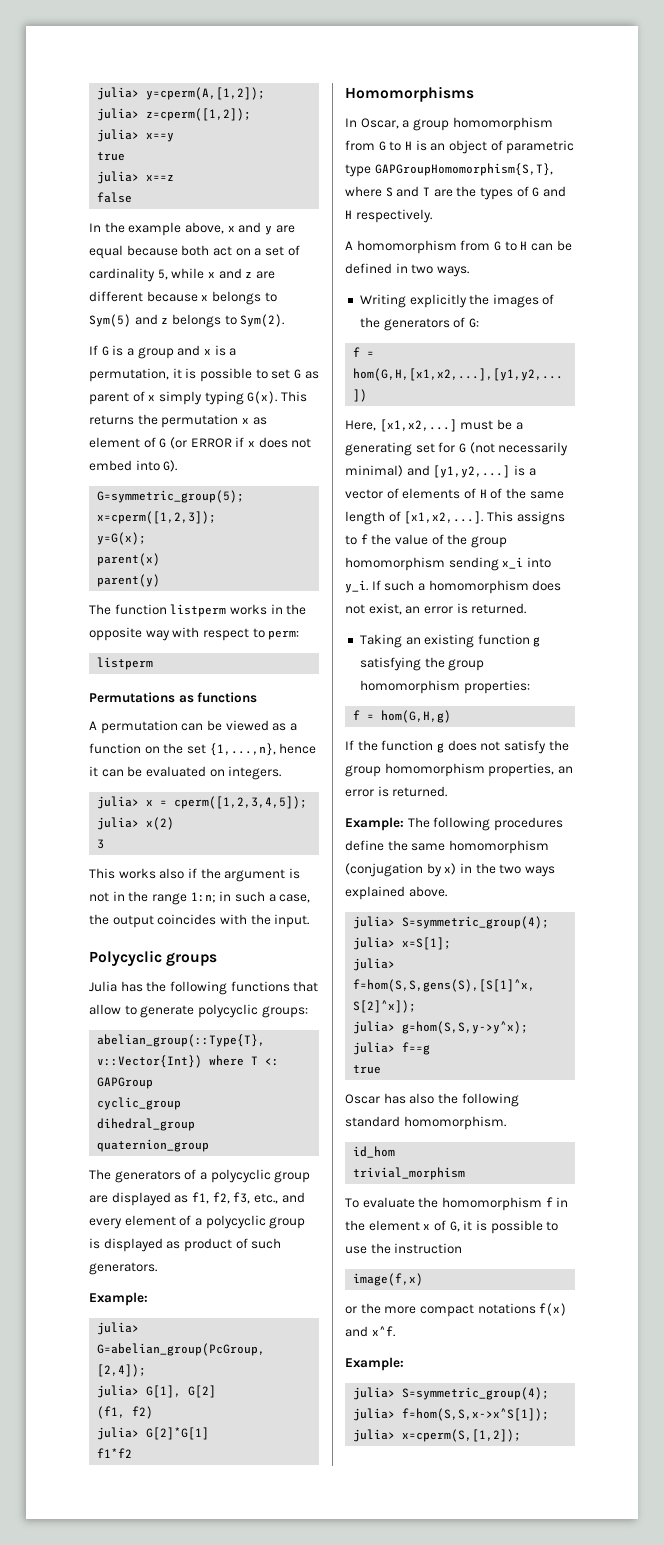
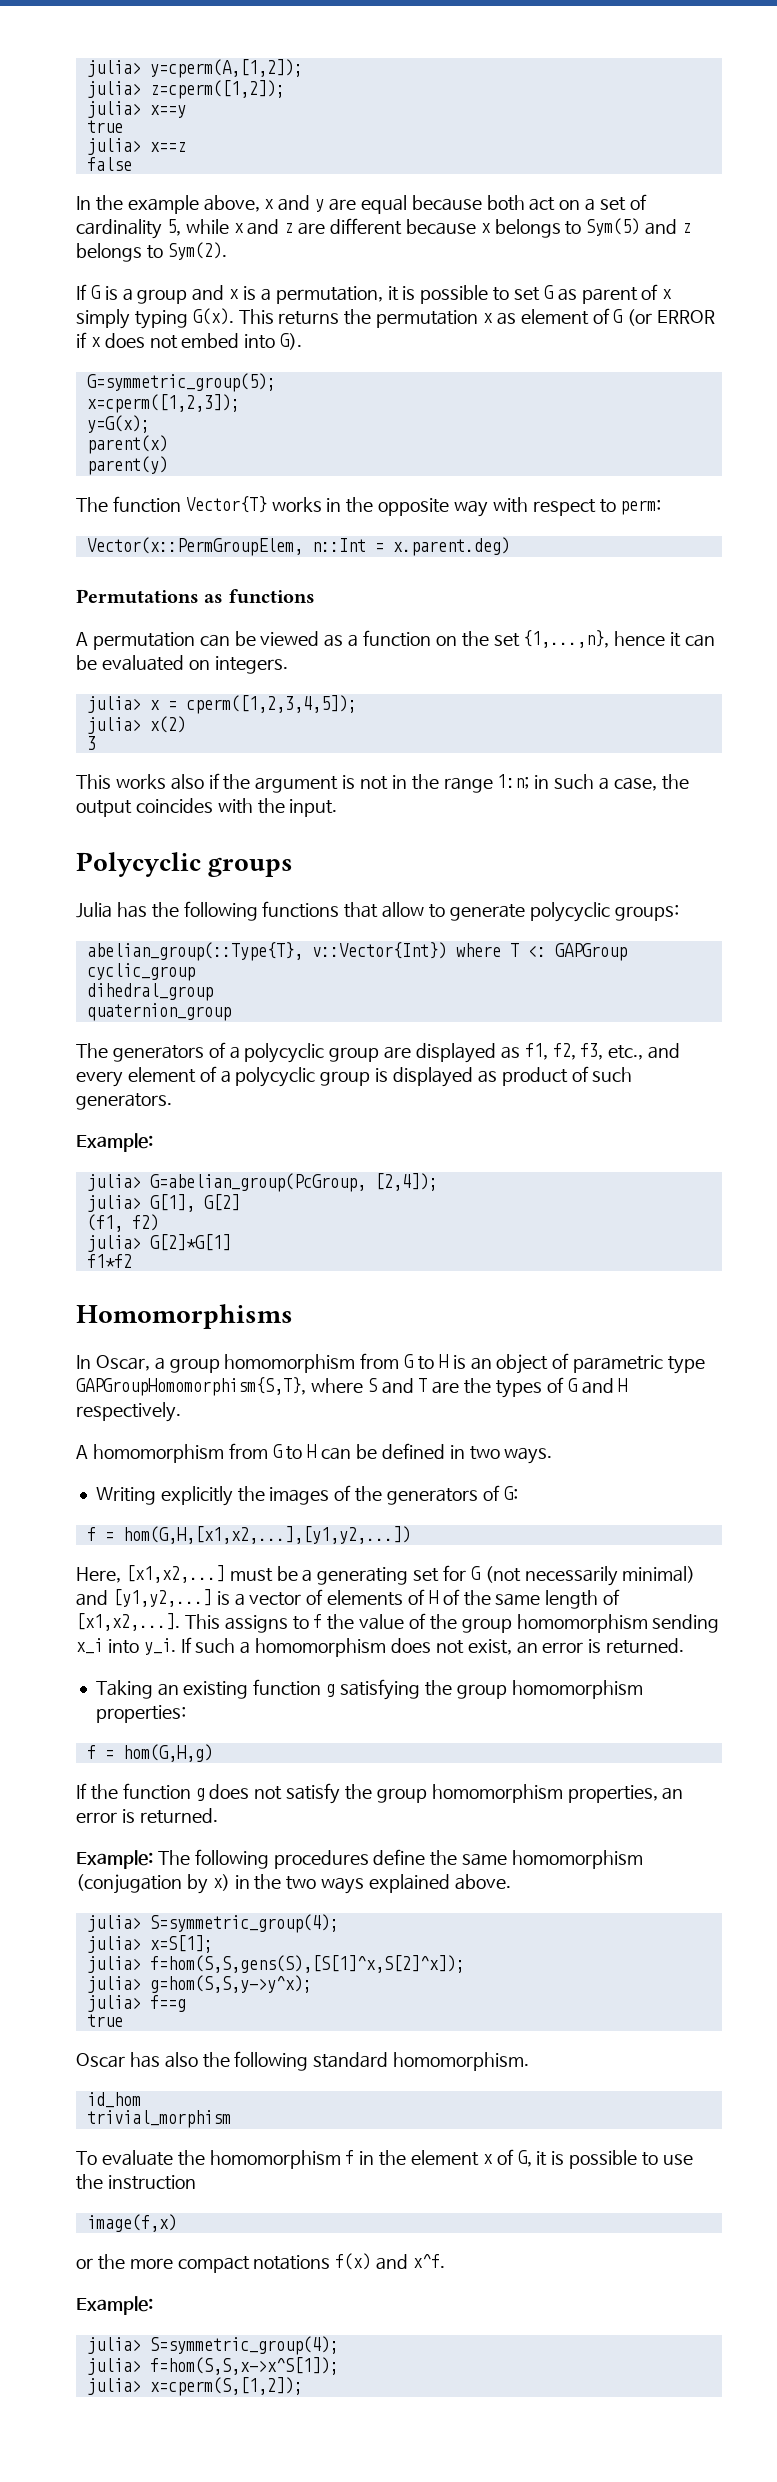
- The function listperm works in the opposite way with respect to perm:
- listperm
+ The function Vector{T} works in the opposite way with respect to perm:
+ Vector(x::PermGroupElem, n::Int = x.parent.deg)

